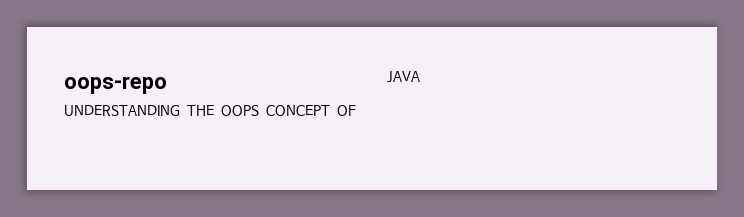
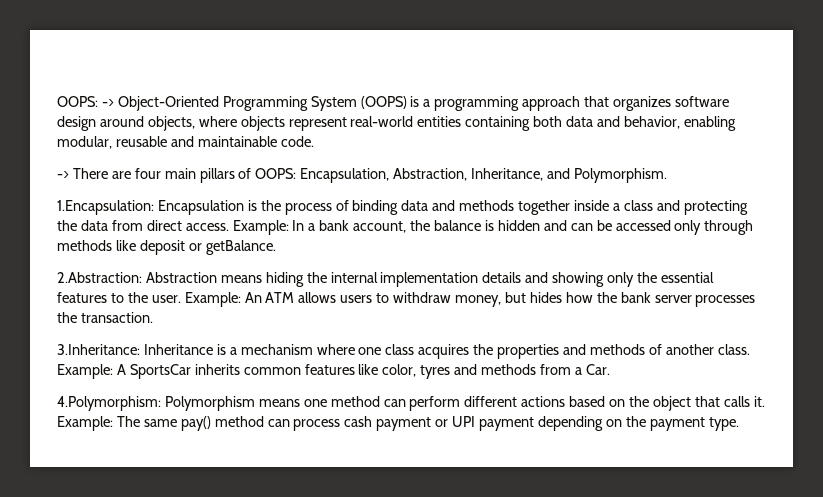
- oops-repo
- UNDERSTANDING THE OOPS CONCEPT OF JAVA
+ OOPS: -> Object-Oriented Programming System (OOPS) is a programming approach that organizes software design around objects, where objects represent real-world entities containing both data and behavior, enabling modular, reusable and maintainable code.
+ -> There are four main pillars of OOPS: Encapsulation, Abstraction, Inheritance, and Polymorphism.
+ 1.Encapsulation: Encapsulation is the process of binding data and methods together inside a class and protecting the data from direct access. Example: In a bank account, the balance is hidden and can be accessed only through methods like deposit or getBalance.
+ 2.Abstraction: Abstraction means hiding the internal implementation details and showing only the essential features to the user. Example: An ATM allows users to withdraw money, but hides how the bank server processes the transaction.
+ 3.Inheritance: Inheritance is a mechanism where one class acquires the properties and methods of another class. Example: A SportsCar inherits common features like color, tyres and methods from a Car.
+ 4.Polymorphism: Polymorphism means one method can perform different actions based on the object that calls it. Example: The same pay() method can process cash payment or UPI payment depending on the payment type.

